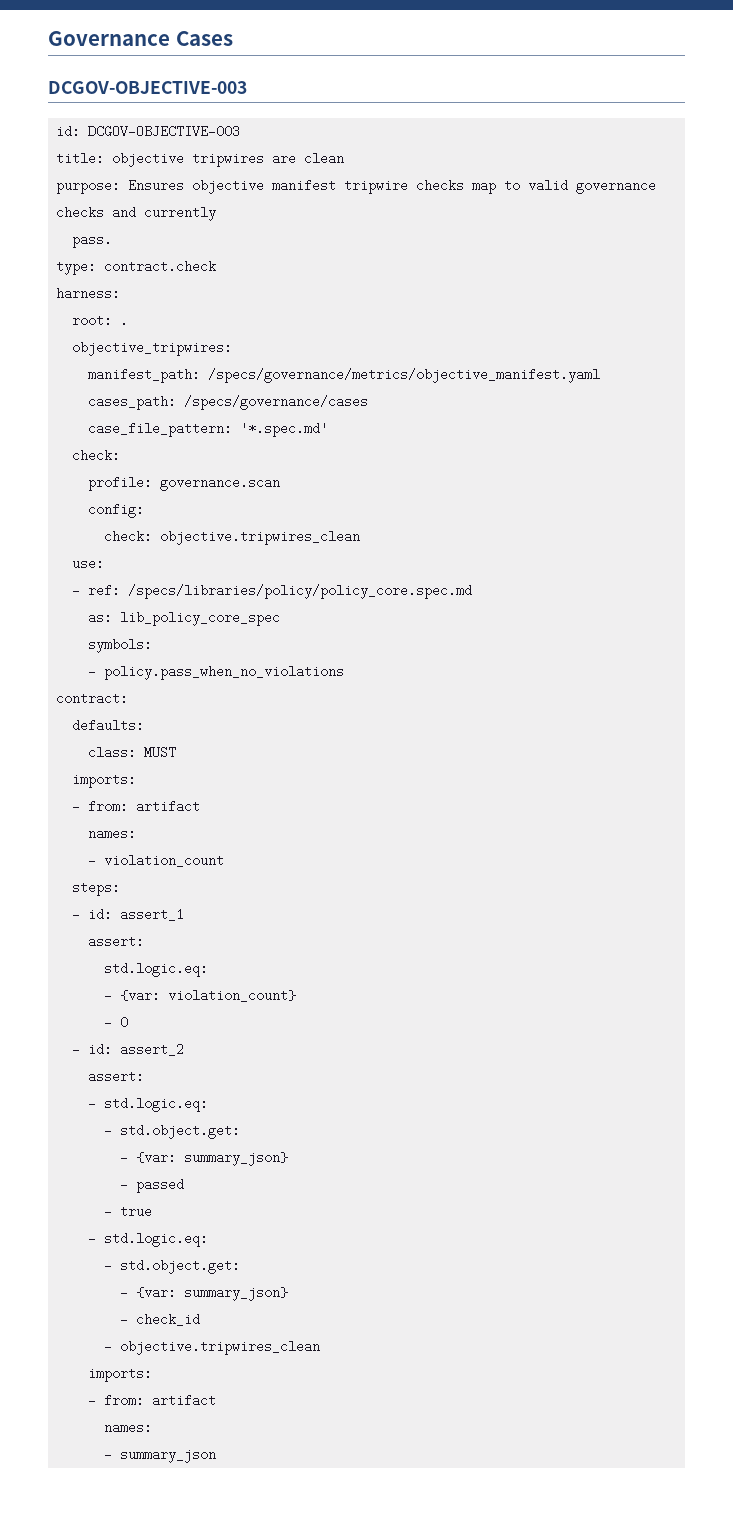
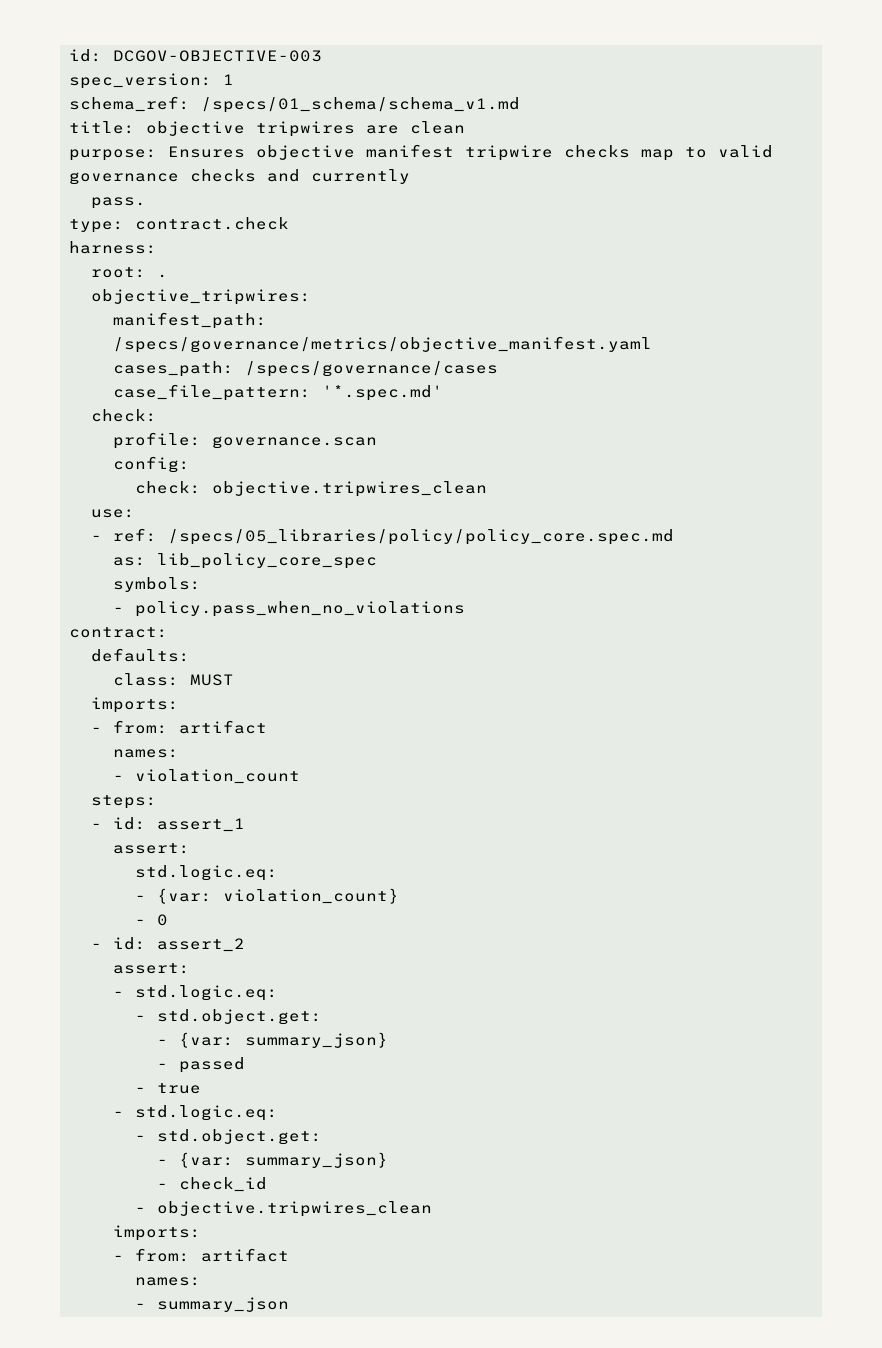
- Governance Cases
- DCGOV-OBJECTIVE-003
  id: DCGOV-OBJECTIVE-003
+ spec_version: 1
+ schema_ref: /specs/01_schema/schema_v1.md
- - ref: /specs/libraries/policy/policy_core.spec.md
+ - ref: /specs/05_libraries/policy/policy_core.spec.md

